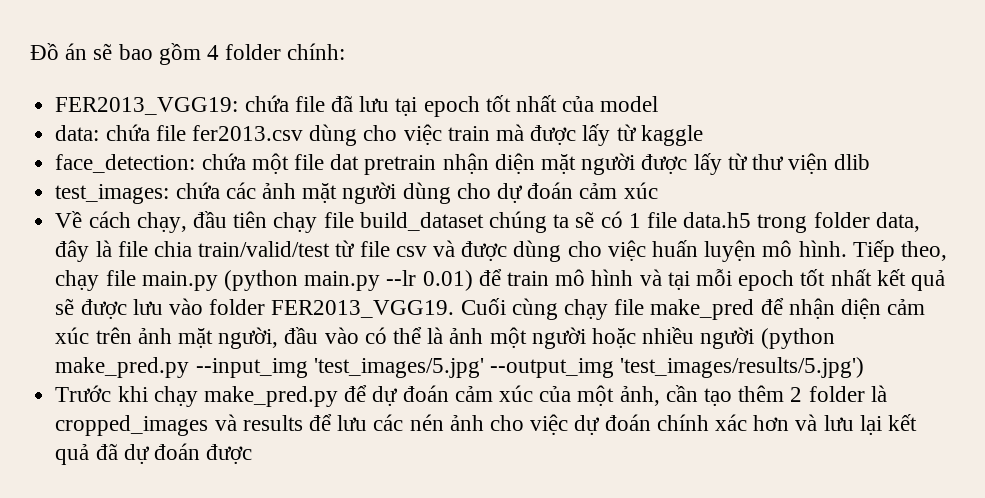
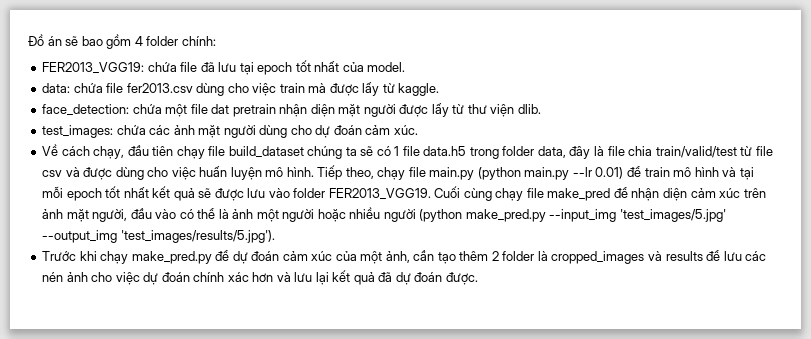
- FER2013_VGG19: chứa file đã lưu tại epoch tốt nhất của model
+ FER2013_VGG19: chứa file đã lưu tại epoch tốt nhất của model.
- data: chứa file fer2013.csv dùng cho việc train mà được lấy từ kaggle
+ data: chứa file fer2013.csv dùng cho việc train mà được lấy từ kaggle.
- face_detection: chứa một file dat pretrain nhận diện mặt người được lấy từ thư viện dlib
+ face_detection: chứa một file dat pretrain nhận diện mặt người được lấy từ thư viện dlib.
- test_images: chứa các ảnh mặt người dùng cho dự đoán cảm xúc
+ test_images: chứa các ảnh mặt người dùng cho dự đoán cảm xúc.
- Cuối cùng chạy file make_pred để nhận diện cảm xúc trên ảnh mặt người, đầu vào có thể là ảnh một người hoặc nhiều người (python make_pred.py --input_img 'test_images/5.jpg' --output_img 'test_images/results/5.jpg')
+ Cuối cùng chạy file make_pred để nhận diện cảm xúc trên ảnh mặt người, đầu vào có thể là ảnh một người hoặc nhiều người (python make_pred.py --input_img 'test_images/5.jpg' --output_img 'test_images/results/5.jpg').
- Trước khi chạy make_pred.py để dự đoán cảm xúc của một ảnh, cần tạo thêm 2 folder là cropped_images và results để lưu các nén ảnh cho việc dự đoán chính xác hơn và lưu lại kết quả đã dự đoán được
+ Trước khi chạy make_pred.py để dự đoán cảm xúc của một ảnh, cần tạo thêm 2 folder là cropped_images và results để lưu các nén ảnh cho việc dự đoán chính xác hơn và lưu lại kết quả đã dự đoán được.

